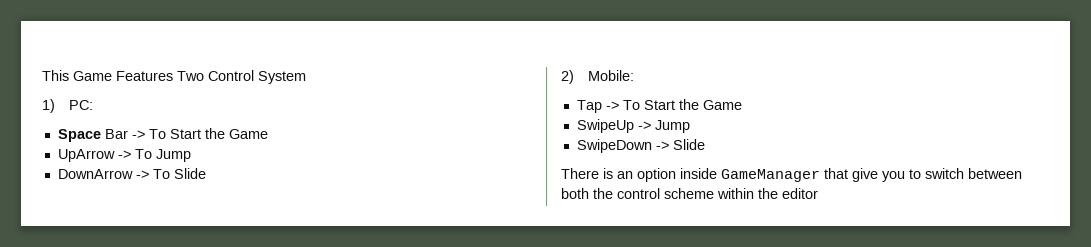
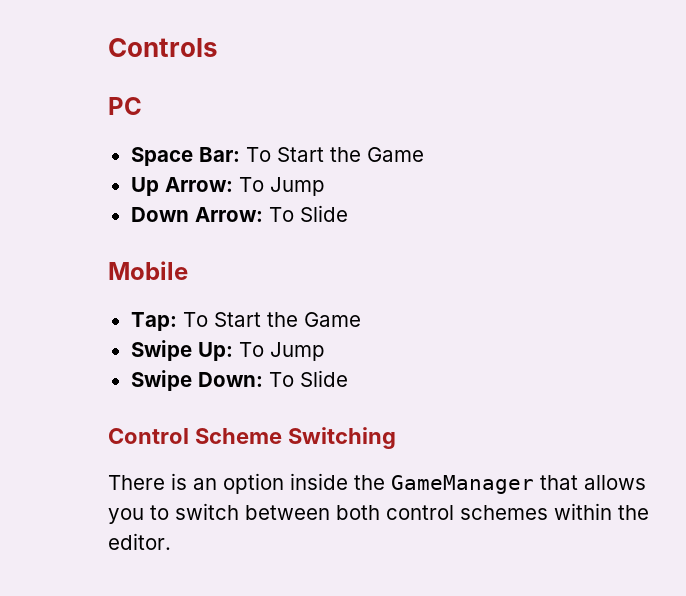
- This Game Features Two Control System
- 1) PC:
+ Controls
+ PC
- Space Bar -> To Start the Game
- UpArrow -> To Jump
- DownArrow -> To Slide
- 2) Mobile:
- Tap -> To Start the Game
- SwipeUp -> Jump
- SwipeDown -> Slide
+ Space Bar: To Start the Game
+ Up Arrow: To Jump
+ Down Arrow: To Slide
+ Mobile
+ Tap: To Start the Game
+ Swipe Up: To Jump
+ Swipe Down: To Slide
+ Control Scheme Switching
- There is an option inside GameManager that give you to switch between both the control scheme within the editor
+ There is an option inside the GameManager that allows you to switch between both control schemes within the editor.

